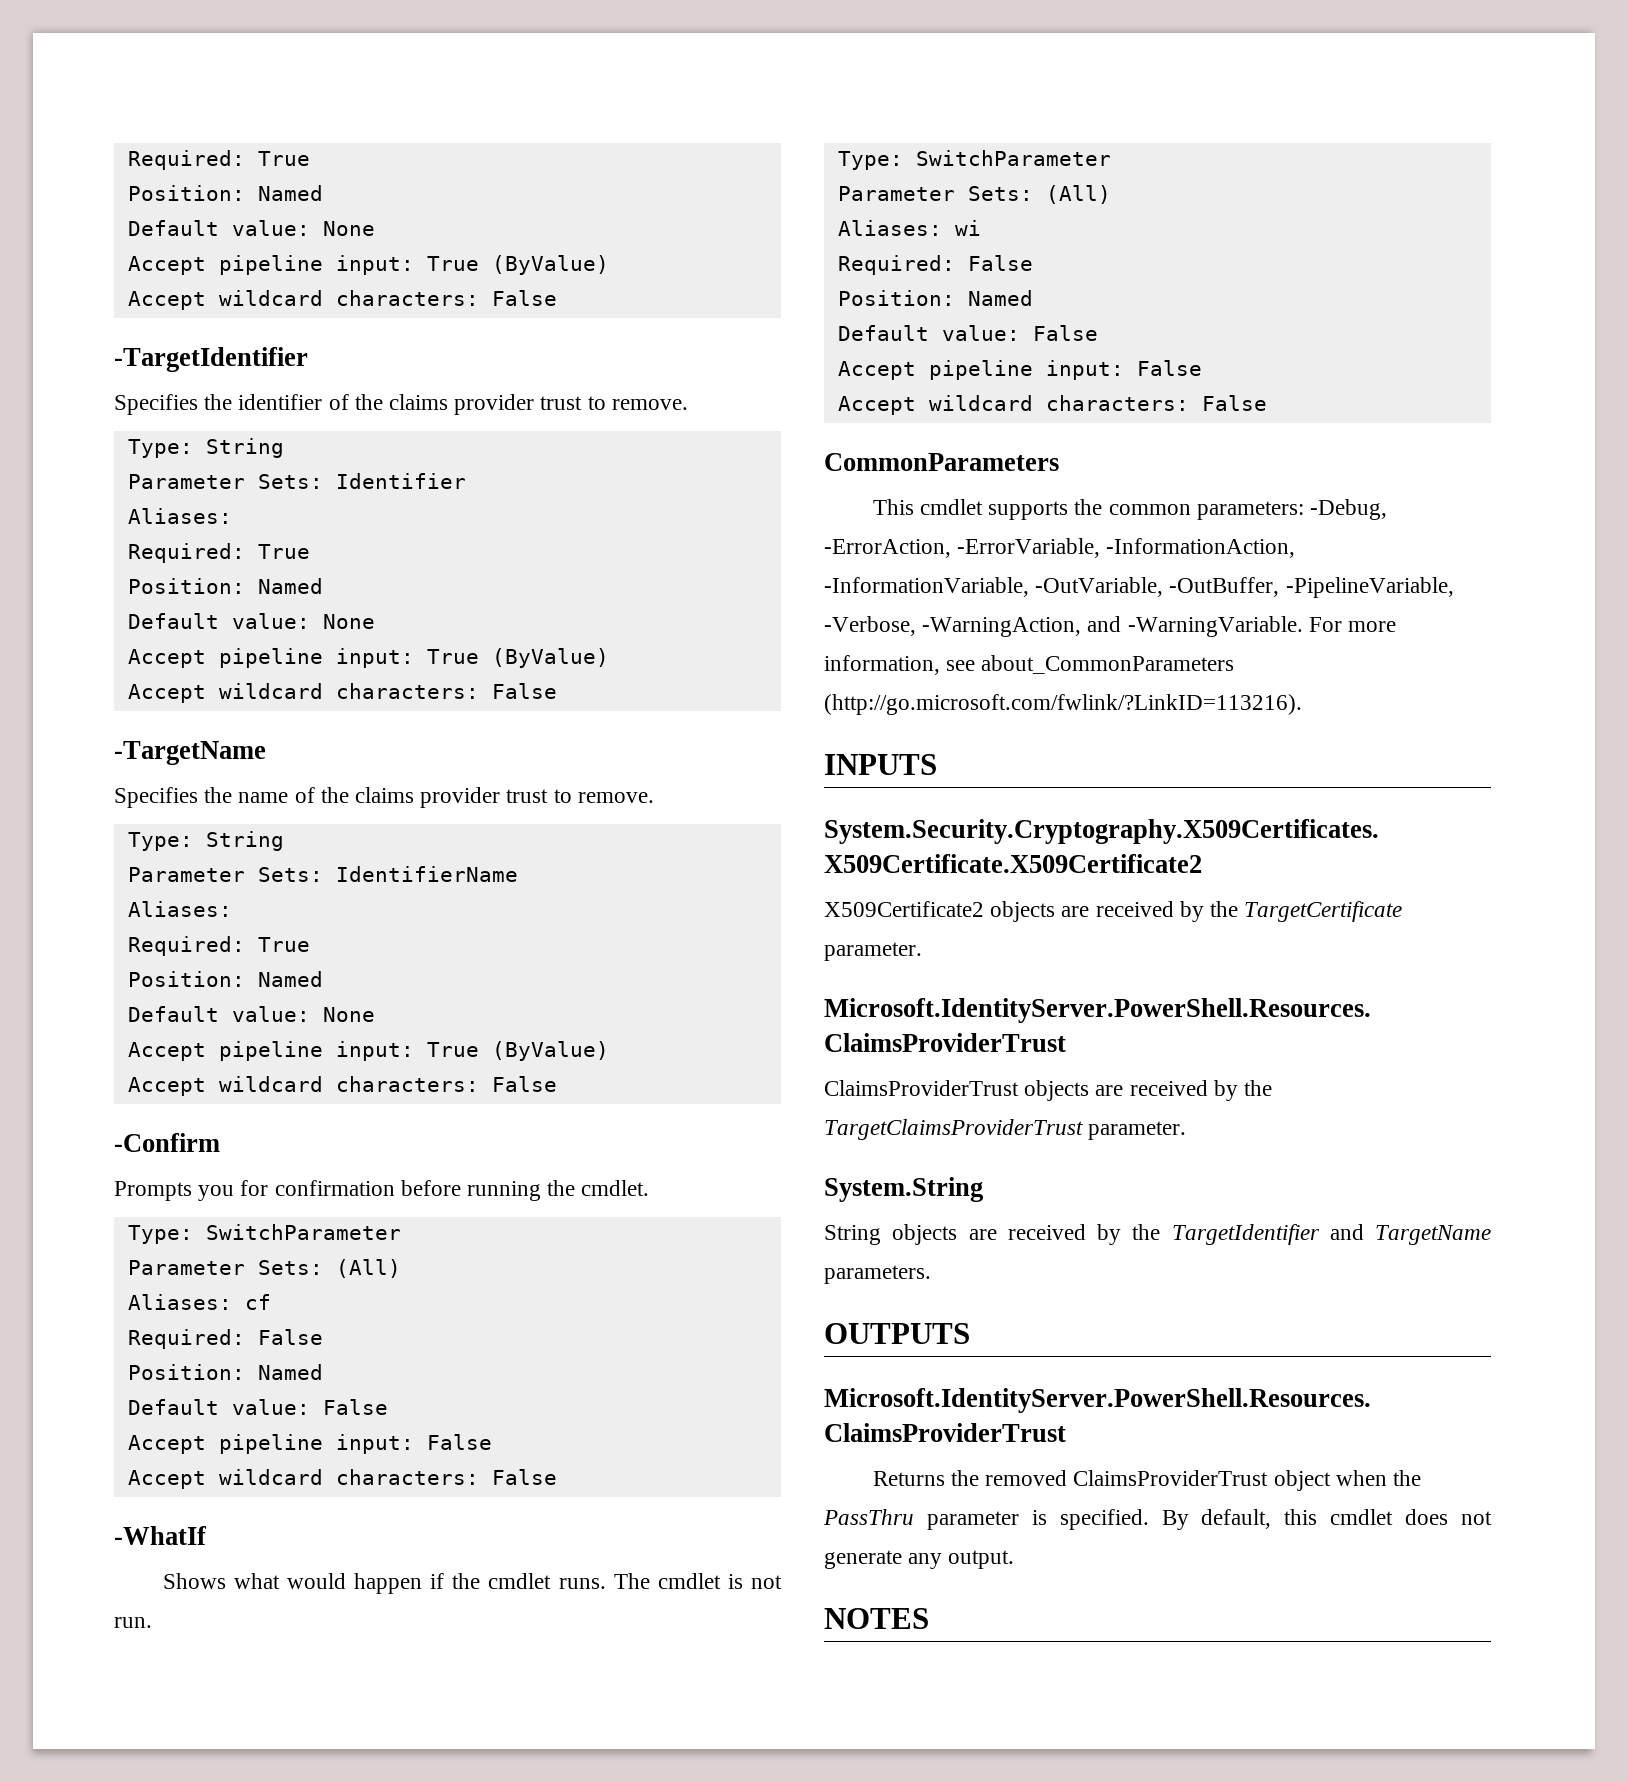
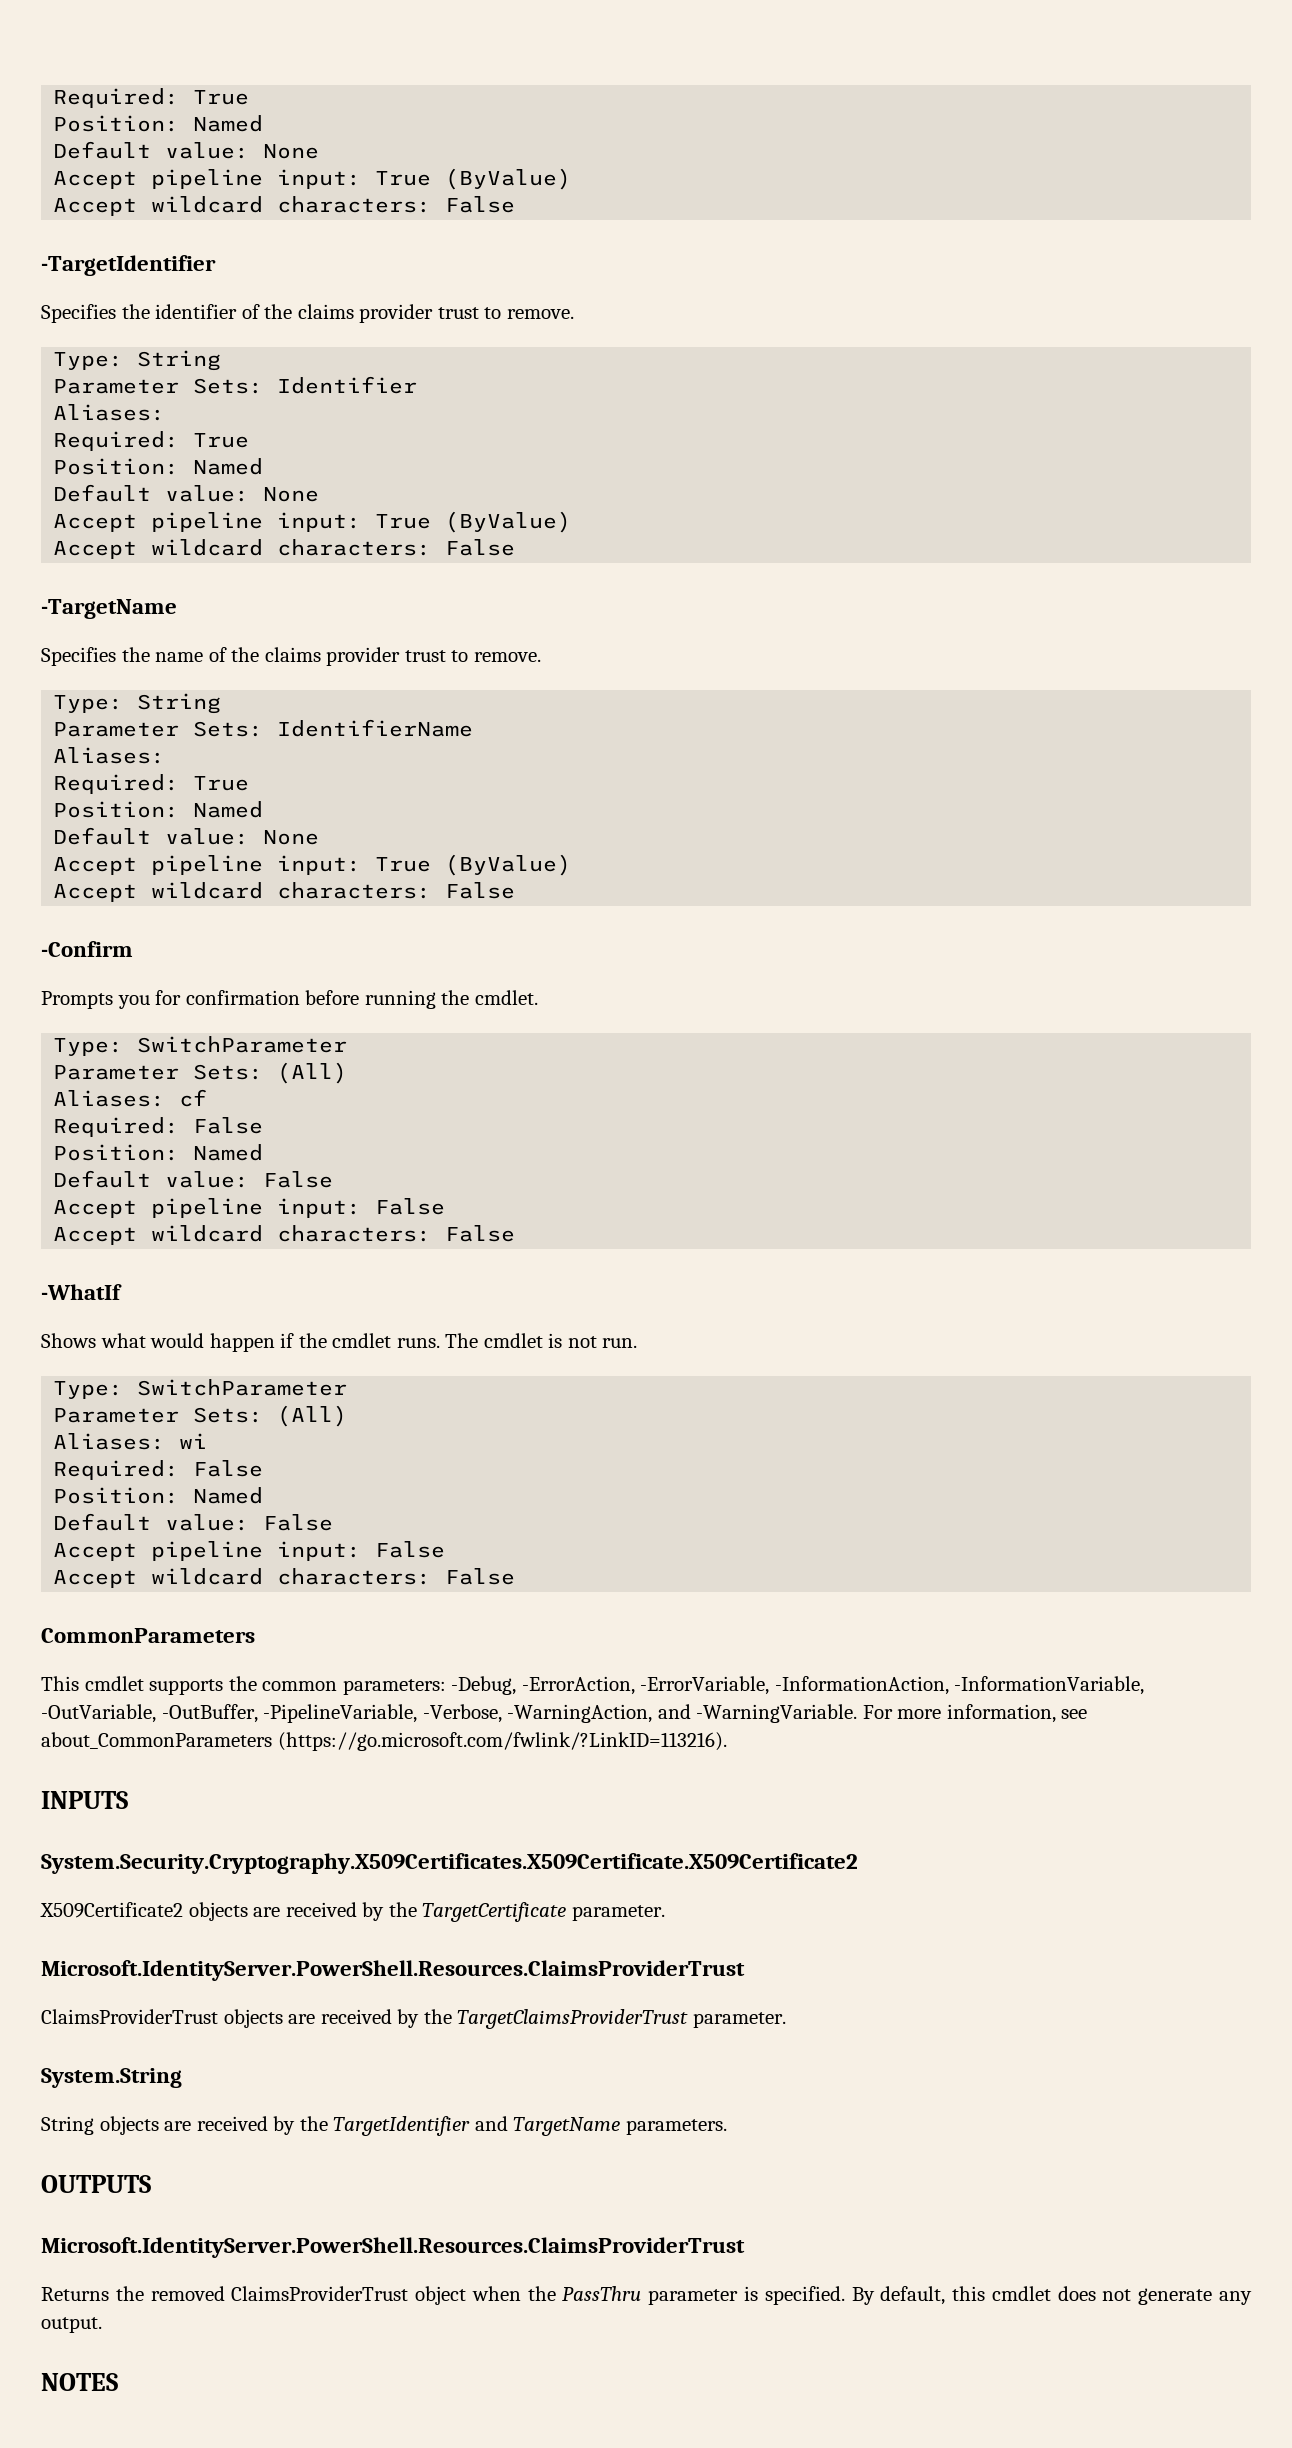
- For more information, see about_CommonParameters (http://go.microsoft.com/fwlink/?LinkID=113216).
+ For more information, see about_CommonParameters (https://go.microsoft.com/fwlink/?LinkID=113216).

